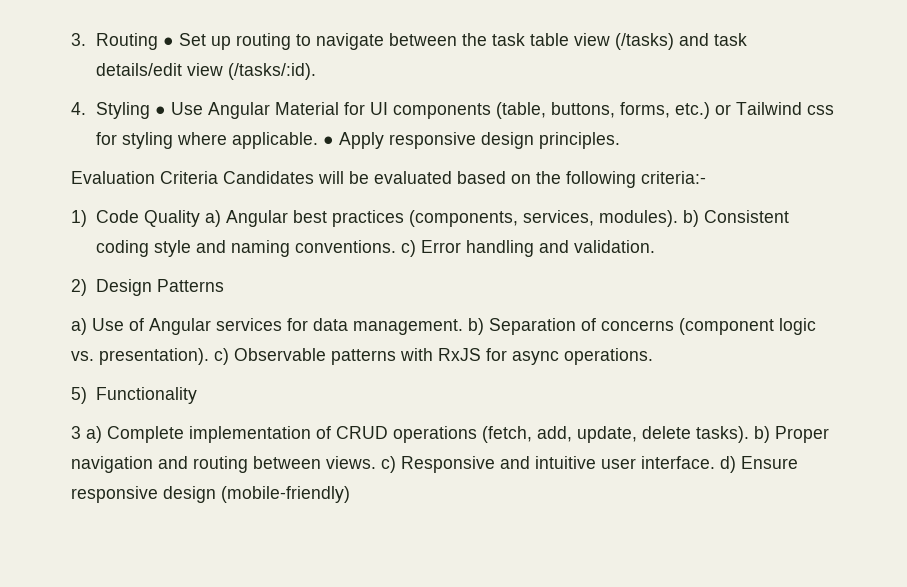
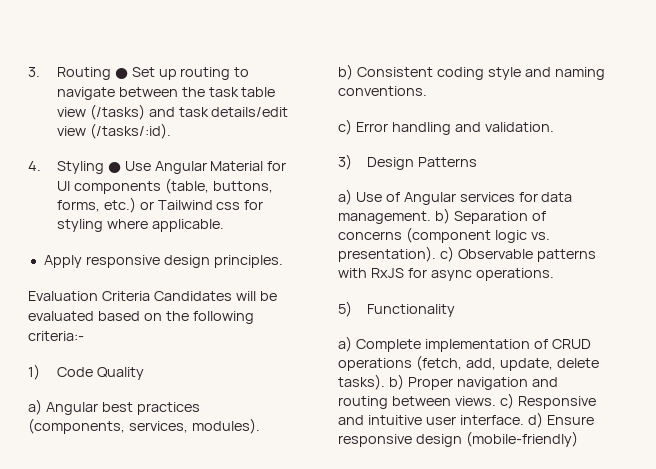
- 4. Styling ● Use Angular Material for UI components (table, buttons, forms, etc.) or Tailwind css for styling where applicable. ● Apply responsive design principles.
+ 4. Styling ● Use Angular Material for UI components (table, buttons, forms, etc.) or Tailwind css for styling where applicable.
+ Apply responsive design principles.
- 1) Code Quality a) Angular best practices (components, services, modules). b) Consistent coding style and naming conventions. c) Error handling and validation.
+ 1) Code Quality
+ a) Angular best practices (components, services, modules).
+ b) Consistent coding style and naming conventions.
+ c) Error handling and validation.
- 2) Design Patterns
+ 3) Design Patterns
- 3 a) Complete implementation of CRUD operations (fetch, add, update, delete tasks). b) Proper navigation and routing between views. c) Responsive and intuitive user interface. d) Ensure responsive design (mobile-friendly)
+ a) Complete implementation of CRUD operations (fetch, add, update, delete tasks). b) Proper navigation and routing between views. c) Responsive and intuitive user interface. d) Ensure responsive design (mobile-friendly)

